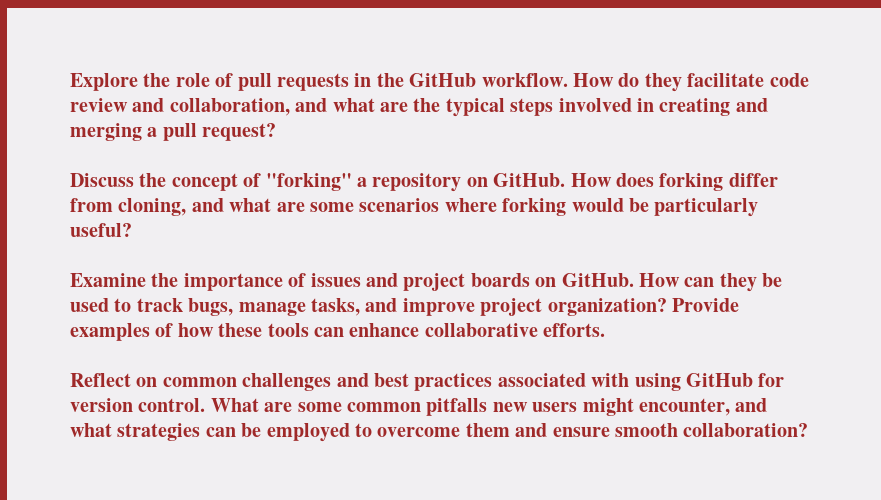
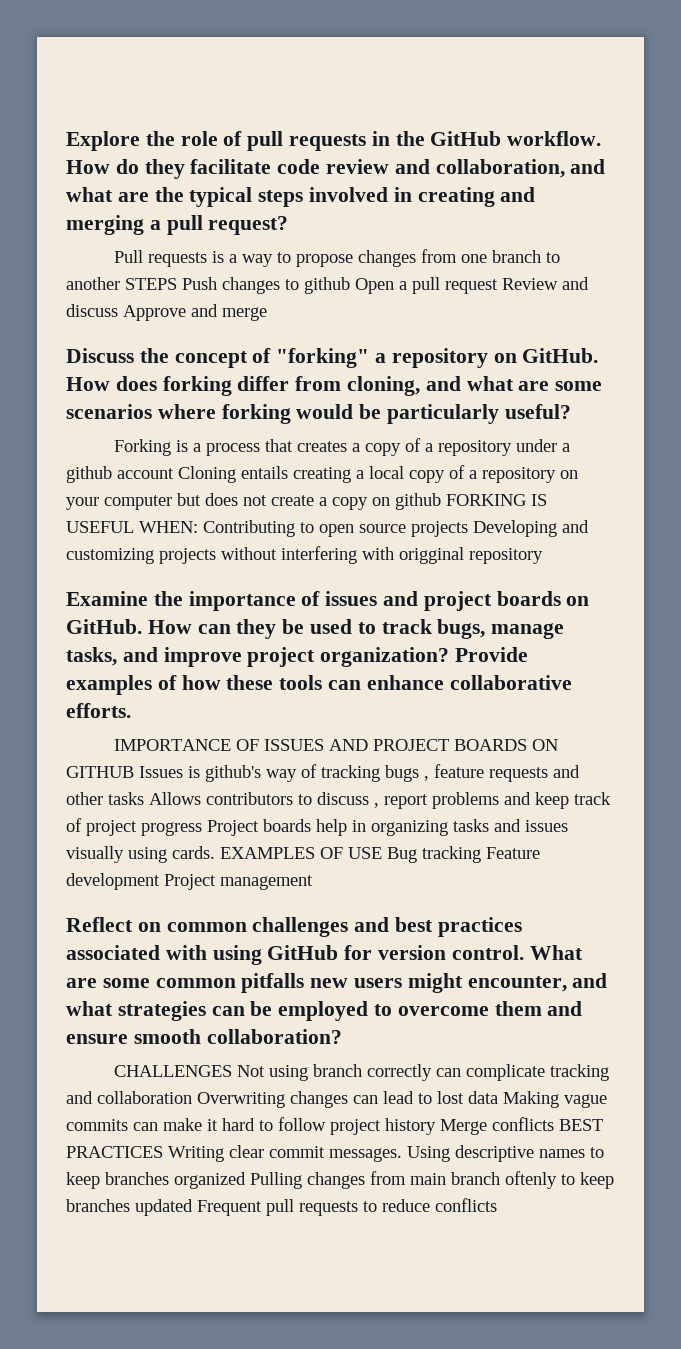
+ Pull requests is a way to propose changes from one branch to another STEPS Push changes to github Open a pull request Review and discuss Approve and merge
+ Forking is a process that creates a copy of a repository under a github account Cloning entails creating a local copy of a repository on your computer but does not create a copy on github FORKING IS USEFUL WHEN: Contributing to open source projects Developing and customizing projects without interfering with origginal repository
+ IMPORTANCE OF ISSUES AND PROJECT BOARDS ON GITHUB Issues is github's way of tracking bugs , feature requests and other tasks Allows contributors to discuss , report problems and keep track of project progress Project boards help in organizing tasks and issues visually using cards. EXAMPLES OF USE Bug tracking Feature development Project management
+ CHALLENGES Not using branch correctly can complicate tracking and collaboration Overwriting changes can lead to lost data Making vague commits can make it hard to follow project history Merge conflicts BEST PRACTICES Writing clear commit messages. Using descriptive names to keep branches organized Pulling changes from main branch oftenly to keep branches updated Frequent pull requests to reduce conflicts

